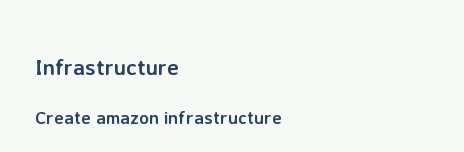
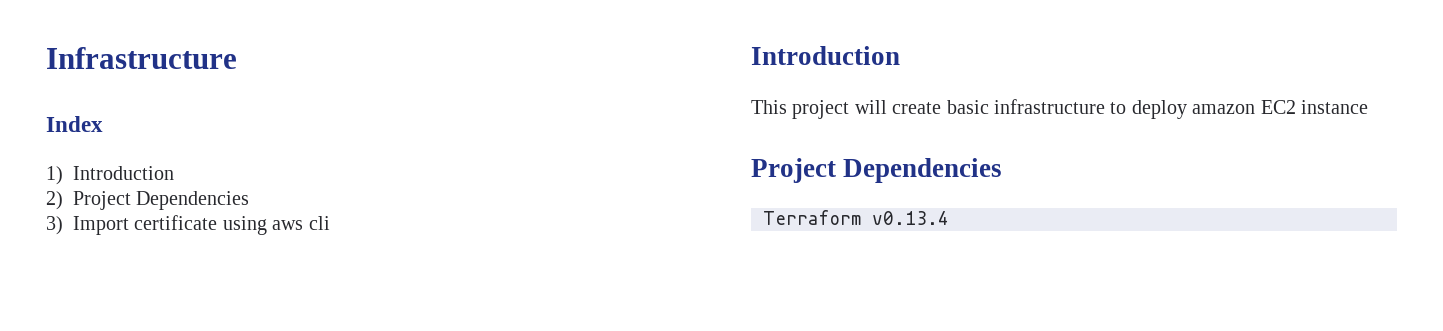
- Create amazon infrastructure
+ Index
+ 1) Introduction
+ 2) Project Dependencies
+ 3) Import certificate using aws cli
+ Introduction
+ This project will create basic infrastructure to deploy amazon EC2 instance
+ Project Dependencies
+ Terraform v0.13.4

